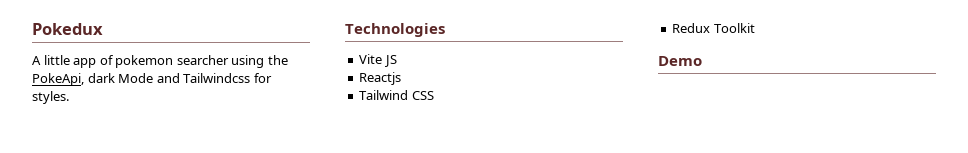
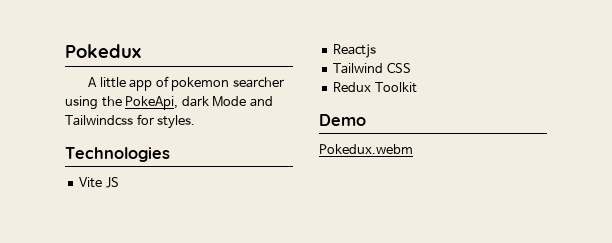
+ Pokedux.webm

